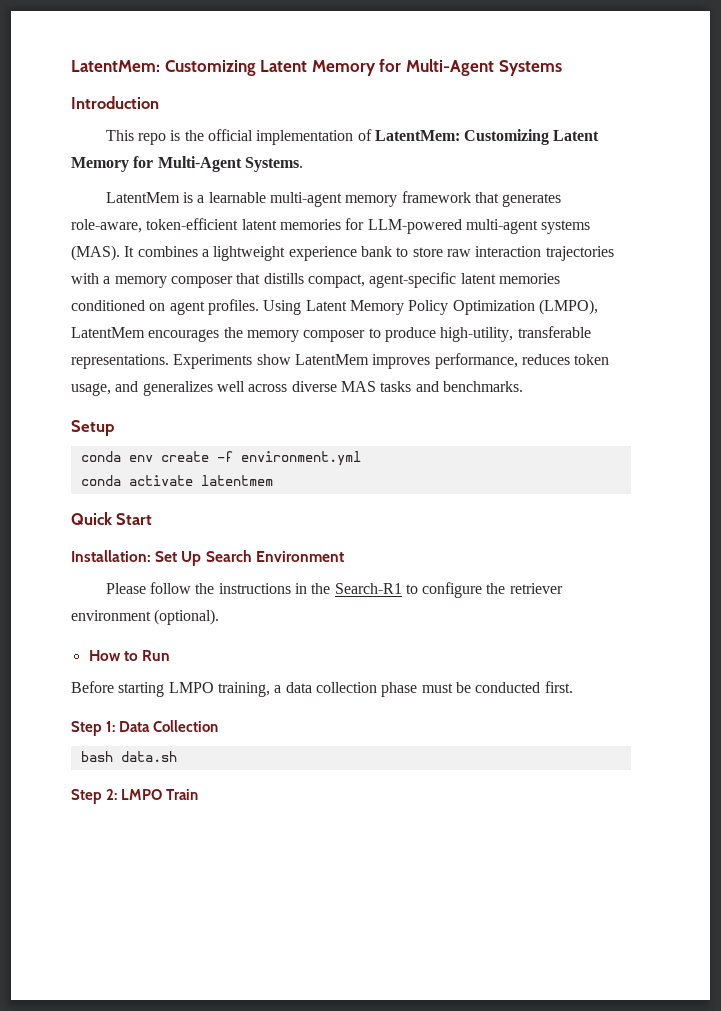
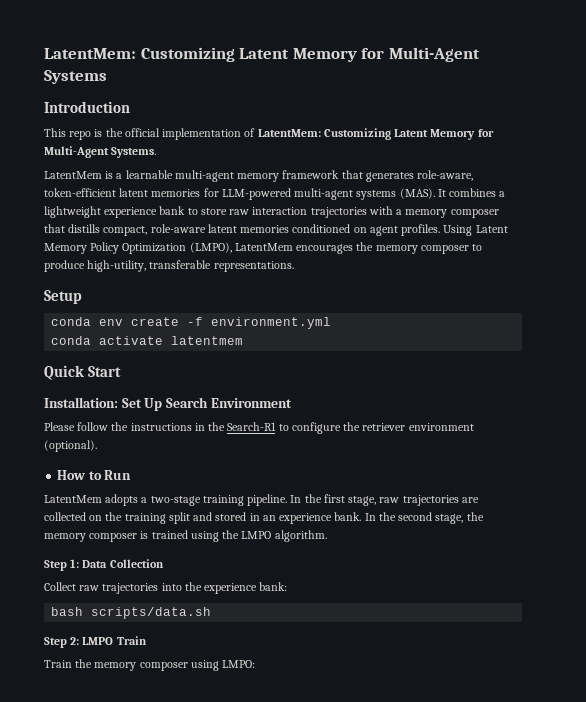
- It combines a lightweight experience bank to store raw interaction trajectories with a memory composer that distills compact, agent-specific latent memories conditioned on agent profiles.
+ It combines a lightweight experience bank to store raw interaction trajectories with a memory composer that distills compact, role-aware latent memories conditioned on agent profiles.
- Experiments show LatentMem improves performance, reduces token usage, and generalizes well across diverse MAS tasks and benchmarks.
- Before starting LMPO training, a data collection phase must be conducted first.
+ LatentMem adopts a two-stage training pipeline. In the first stage, raw trajectories are collected on the training split and stored in an experience bank. In the second stage, the memory composer is trained using the LMPO algorithm.
  Step 1: Data Collection
+ Collect raw trajectories into the experience bank:
- bash data.sh
+ bash scripts/data.sh
+ Train the memory composer using LMPO:

